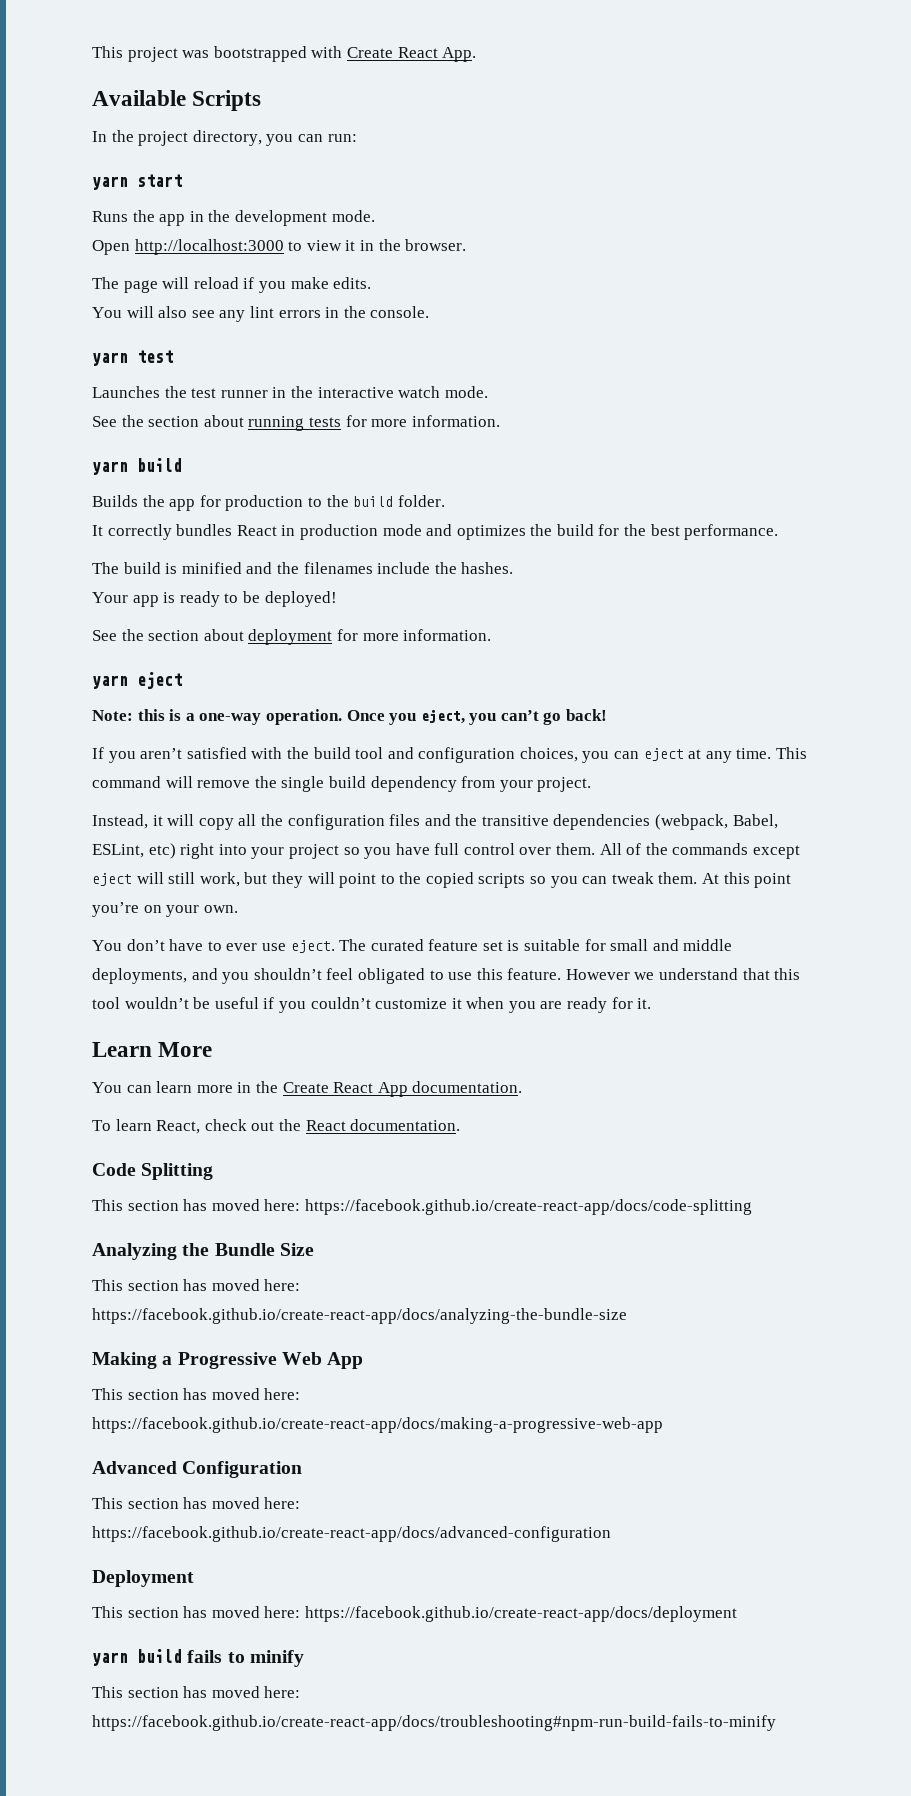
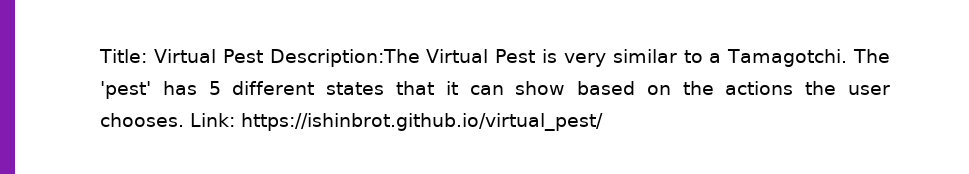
- This project was bootstrapped with Create React App.
- Available Scripts
- In the project directory, you can run:
- yarn start
- Runs the app in the development mode.
- Open http://localhost:3000 to view it in the browser.
- The page will reload if you make edits.
- You will also see any lint errors in the console.
- yarn test
- Launches the test runner in the interactive watch mode.
- See the section about running tests for more information.
- yarn build
- Builds the app for production to the build folder.
- It correctly bundles React in production mode and optimizes the build for the best performance.
- The build is minified and the filenames include the hashes.
- Your app is ready to be deployed!
- See the section about deployment for more information.
- yarn eject
- Note: this is a one-way operation. Once you eject, you can’t go back!
- If you aren’t satisfied with the build tool and configuration choices, you can eject at any time. This command will remove the single build dependency from your project.
- Instead, it will copy all the configuration files and the transitive dependencies (webpack, Babel, ESLint, etc) right into your project so you have full control over them. All of the commands except eject will still work, but they will point to the copied scripts so you can tweak them. At this point you’re on your own.
- You don’t have to ever use eject. The curated feature set is suitable for small and middle deployments, and you shouldn’t feel obligated to use this feature. However we understand that this tool wouldn’t be useful if you couldn’t customize it when you are ready for it.
- Learn More
- You can learn more in the Create React App documentation.
- To learn React, check out the React documentation.
- Code Splitting
- This section has moved here: https://facebook.github.io/create-react-app/docs/code-splitting
- Analyzing the Bundle Size
- This section has moved here: https://facebook.github.io/create-react-app/docs/analyzing-the-bundle-size
- Making a Progressive Web App
- This section has moved here: https://facebook.github.io/create-react-app/docs/making-a-progressive-web-app
- Advanced Configuration
- This section has moved here: https://facebook.github.io/create-react-app/docs/advanced-configuration
- Deployment
- This section has moved here: https://facebook.github.io/create-react-app/docs/deployment
- yarn build fails to minify
- This section has moved here: https://facebook.github.io/create-react-app/docs/troubleshooting#npm-run-build-fails-to-minify
+ Title: Virtual Pest Description:The Virtual Pest is very similar to a Tamagotchi. The 'pest' has 5 different states that it can show based on the actions the user chooses. Link: https://ishinbrot.github.io/virtual_pest/

